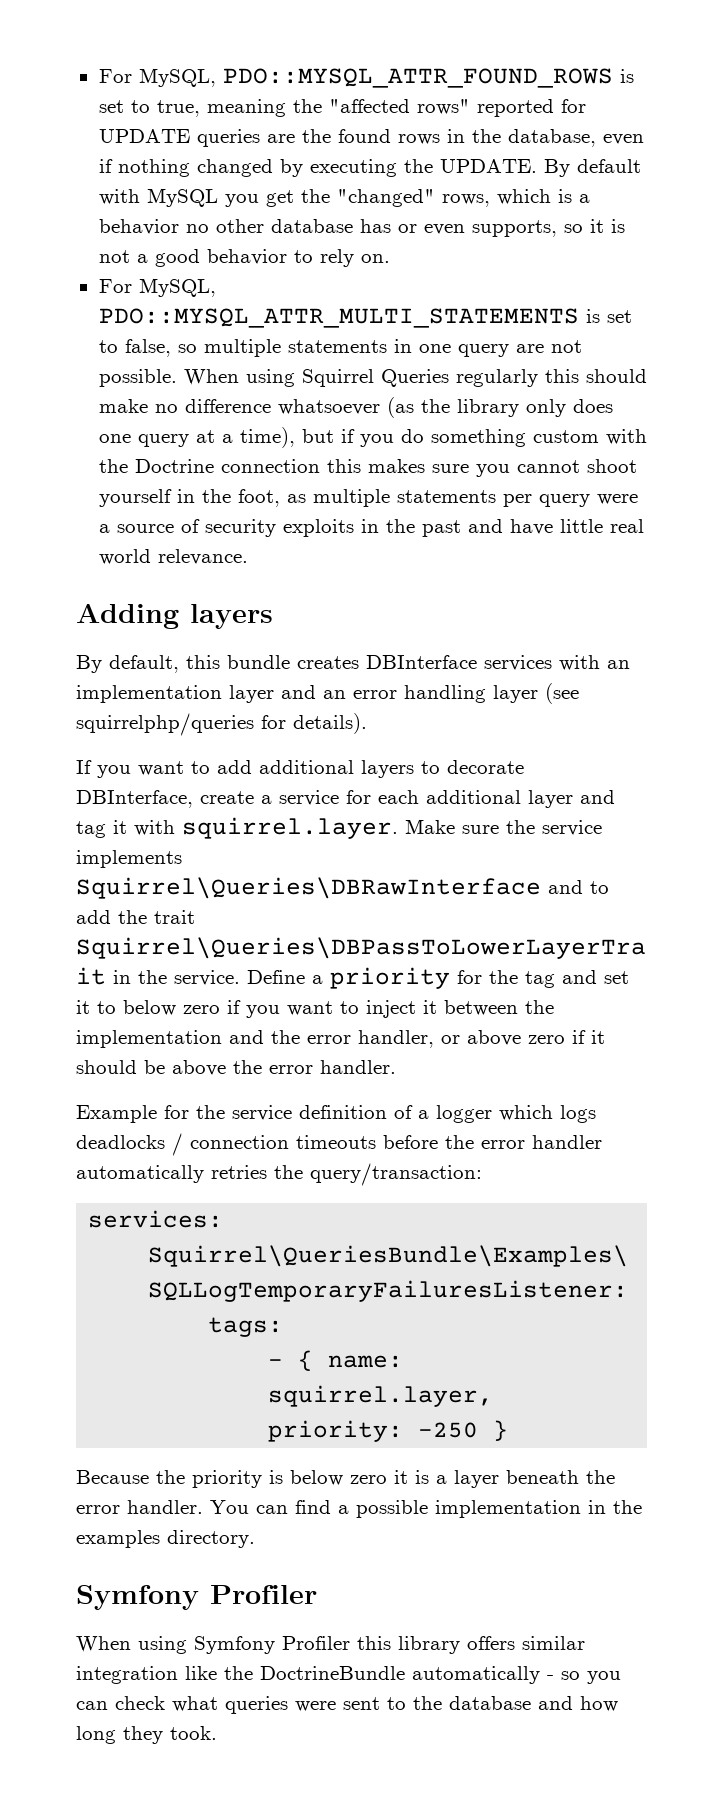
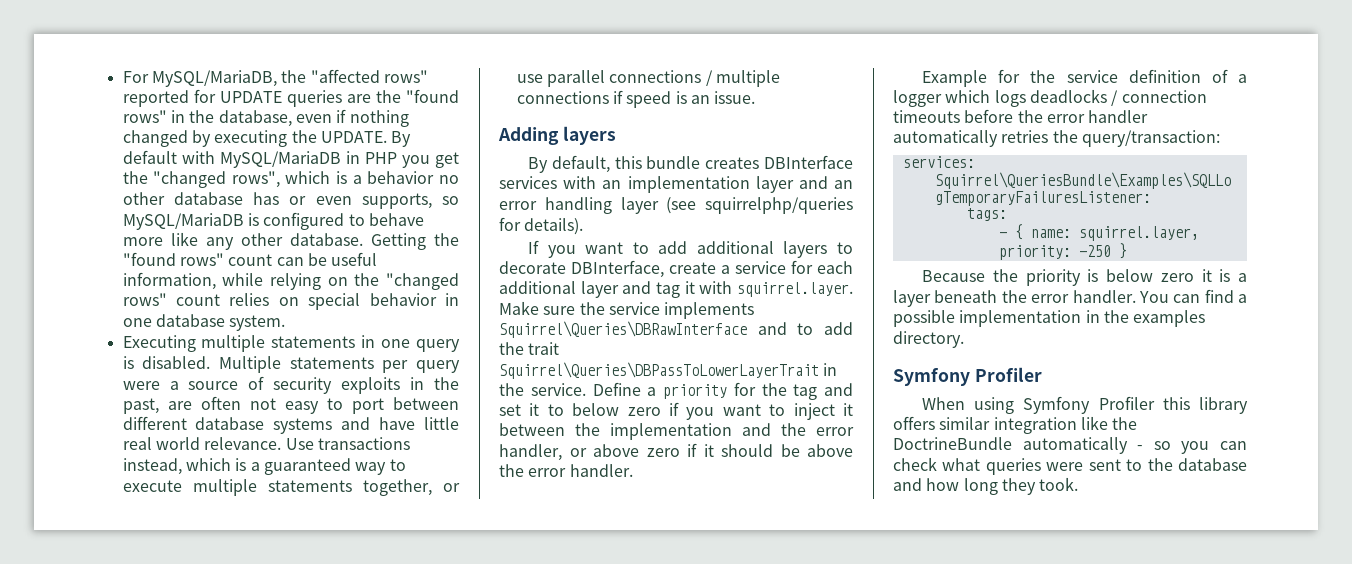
- For MySQL, PDO::MYSQL_ATTR_FOUND_ROWS is set to true, meaning the "affected rows" reported for UPDATE queries are the found rows in the database, even if nothing changed by executing the UPDATE.
+ For MySQL/MariaDB, the "affected rows" reported for UPDATE queries are the "found rows" in the database, even if nothing changed by executing the UPDATE.
- By default with MySQL you get the "changed" rows, which is a behavior no other database has or even supports, so it is not a good behavior to rely on.
- For MySQL, PDO::MYSQL_ATTR_MULTI_STATEMENTS is set to false, so multiple statements in one query are not possible. When using Squirrel Queries regularly this should make no difference whatsoever (as the library only does one query at a time), but if you do something custom with the Doctrine connection this makes sure you cannot shoot yourself in the foot, as multiple statements per query were a source of security exploits in the past and have little real world relevance.
+ By default with MySQL/MariaDB in PHP you get the "changed rows", which is a behavior no other database has or even supports, so MySQL/MariaDB is configured to behave more like any other database. Getting the "found rows" count can be useful information, while relying on the "changed rows" count relies on special behavior in one database system.
+ Executing multiple statements in one query is disabled. Multiple statements per query were a source of security exploits in the past, are often not easy to port between different database systems and have little real world relevance. Use transactions instead, which is a guaranteed way to execute multiple statements together, or use parallel connections / multiple connections if speed is an issue.

